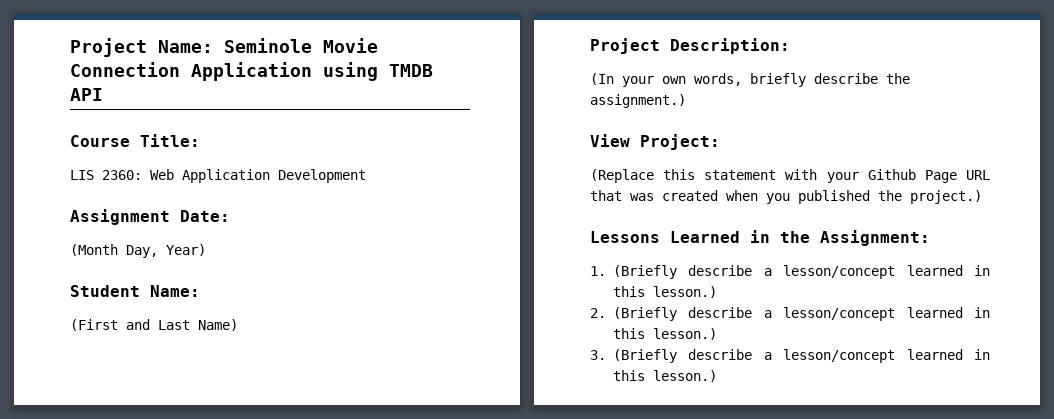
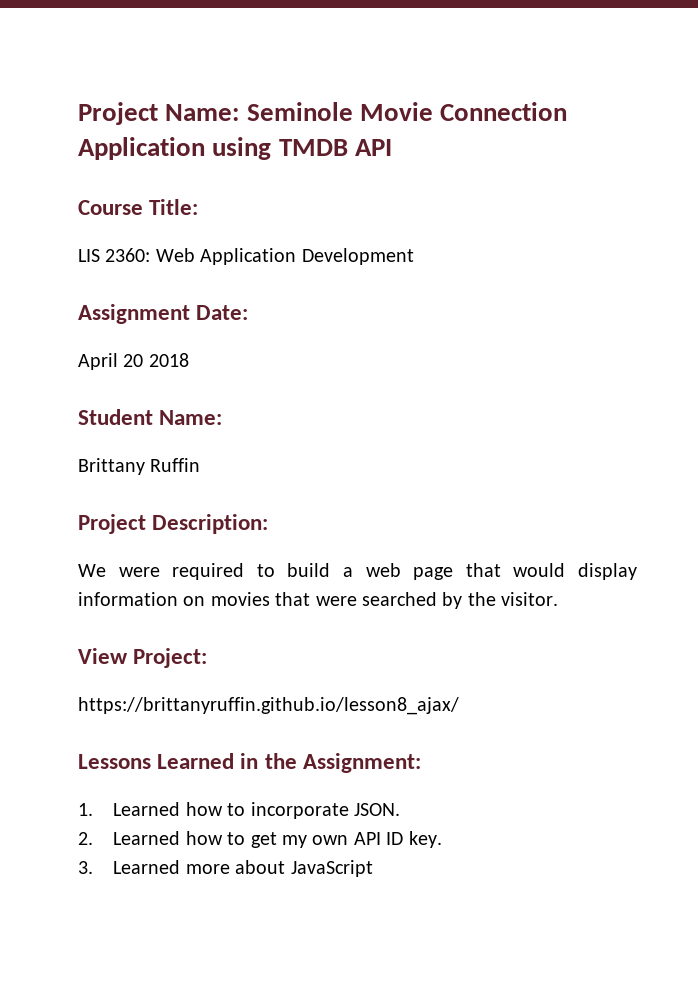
- (Month Day, Year)
+ April 20 2018
- (First and Last Name)
+ Brittany Ruffin
  Project Description:
- (In your own words, briefly describe the assignment.)
+ We were required to build a web page that would display information on movies that were searched by the visitor.
  View Project:
- (Replace this statement with your Github Page URL that was created when you published the project.)
+ https://brittanyruffin.github.io/lesson8_ajax/
- 1. (Briefly describe a lesson/concept learned in this lesson.)
- 2. (Briefly describe a lesson/concept learned in this lesson.)
- 3. (Briefly describe a lesson/concept learned in this lesson.)
+ 1. Learned how to incorporate JSON.
+ 2. Learned how to get my own API ID key.
+ 3. Learned more about JavaScript

